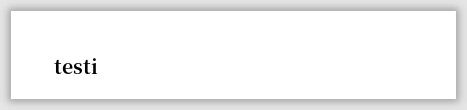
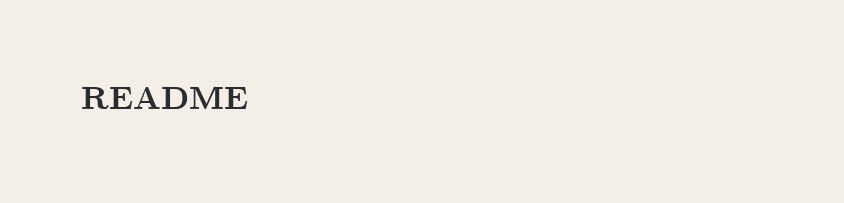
- testi
+ README

